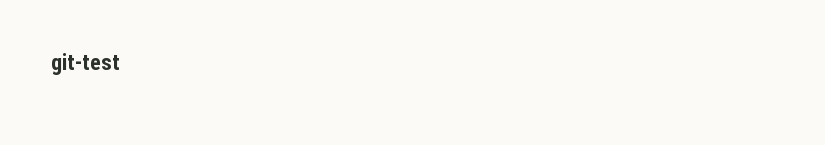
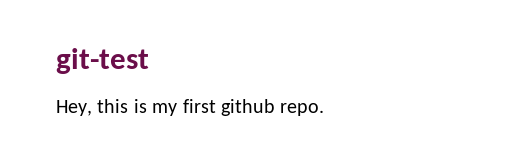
+ Hey, this is my first github repo.

